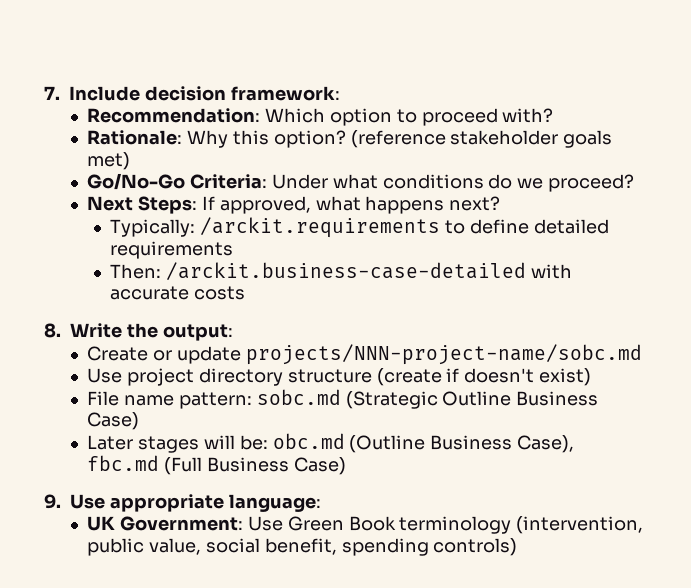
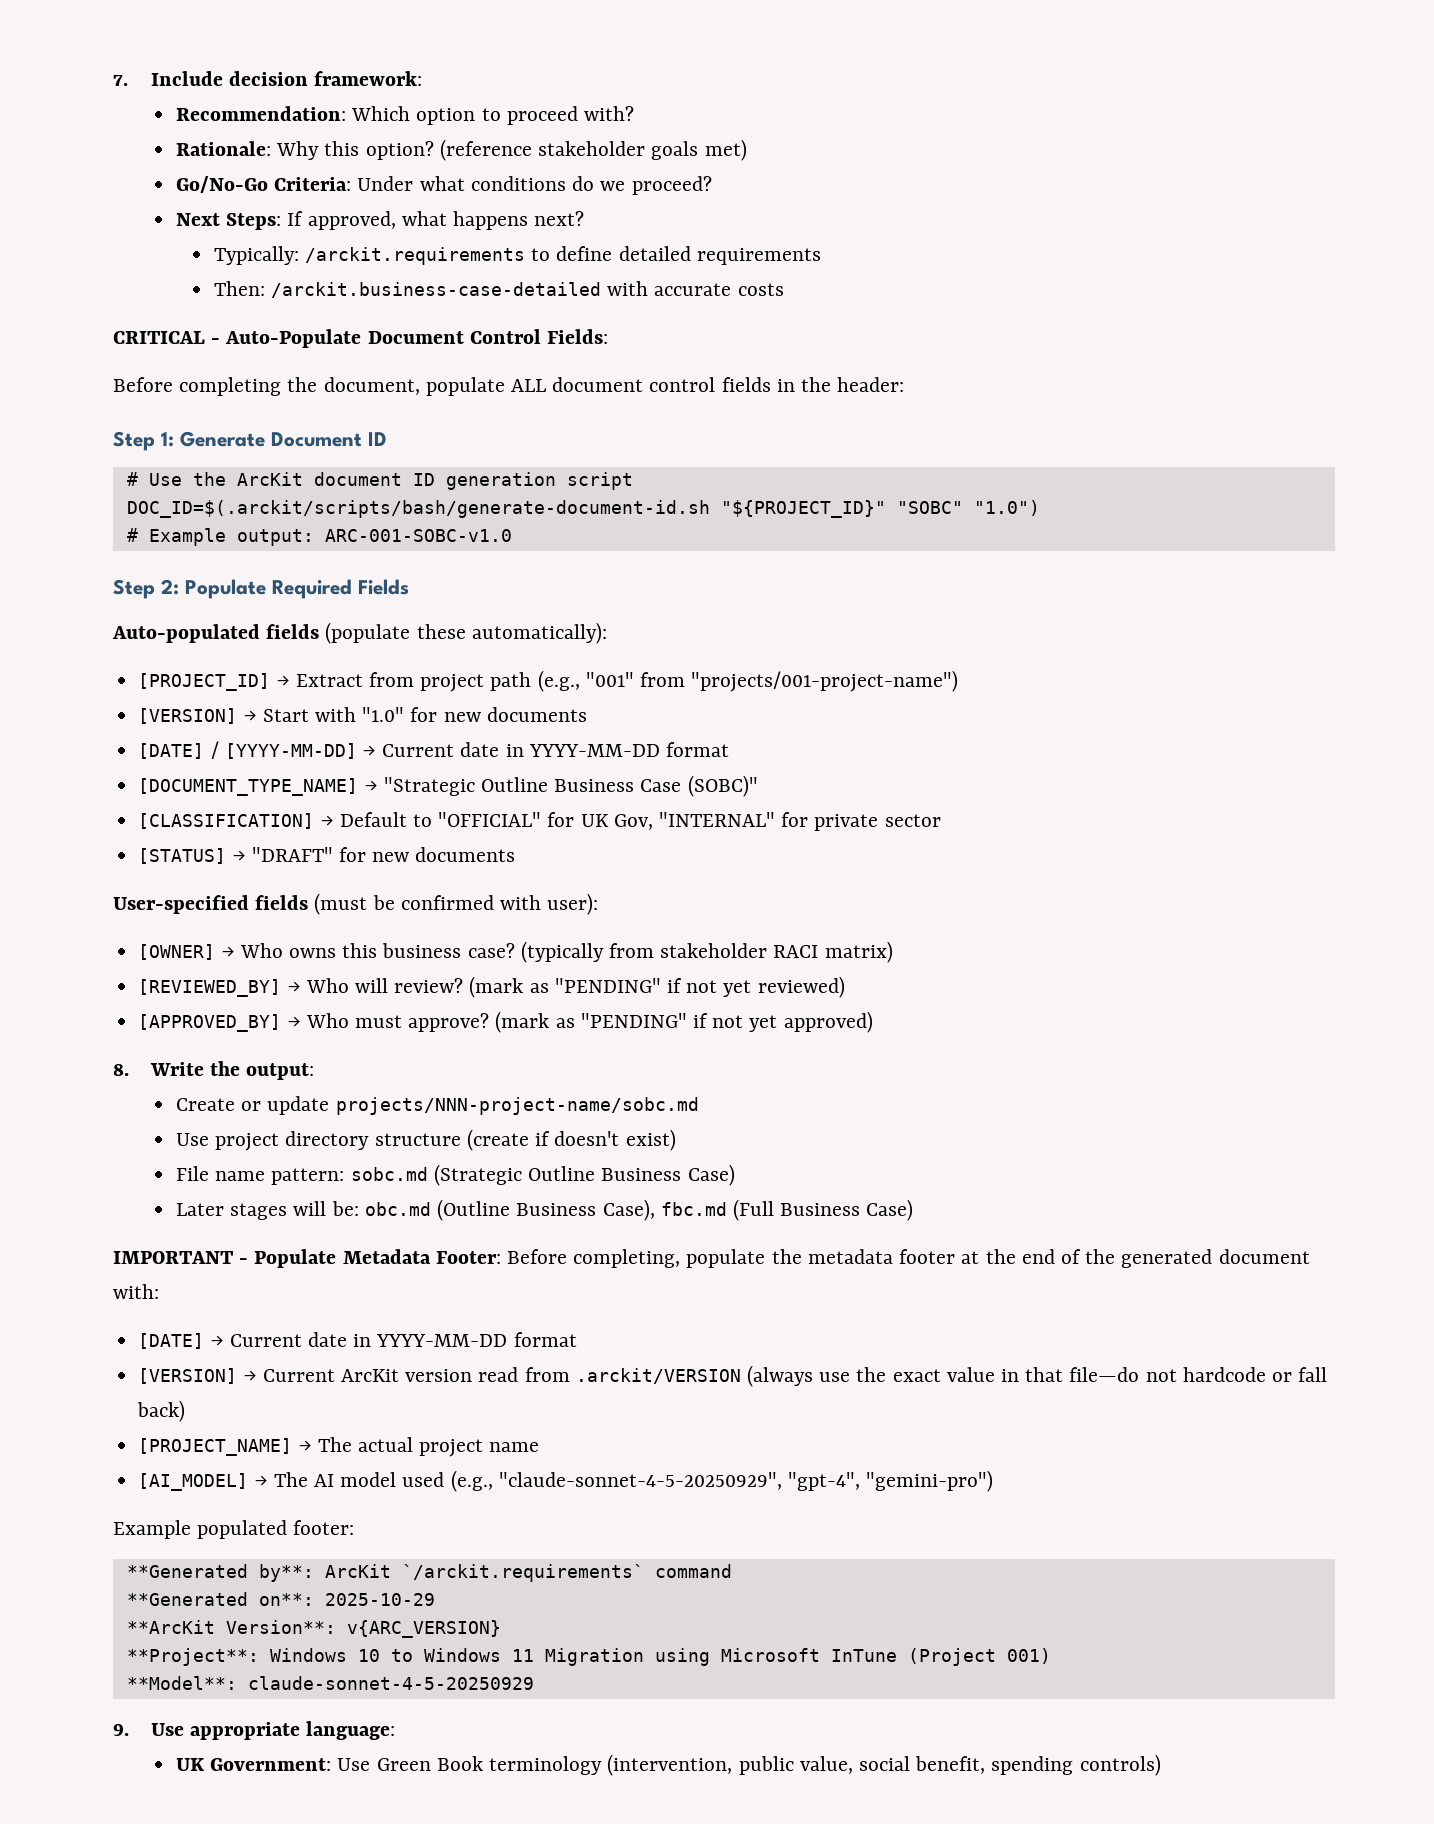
+ CRITICAL - Auto-Populate Document Control Fields:
+ Before completing the document, populate ALL document control fields in the header:
+ Step 1: Generate Document ID
+ # Use the ArcKit document ID generation script
+ DOC_ID=$(.arckit/scripts/bash/generate-document-id.sh "${PROJECT_ID}" "SOBC" "1.0")
+ # Example output: ARC-001-SOBC-v1.0
+ Step 2: Populate Required Fields
+ Auto-populated fields (populate these automatically):
+ [PROJECT_ID] → Extract from project path (e.g., "001" from "projects/001-project-name")
+ [VERSION] → Start with "1.0" for new documents
+ [DATE] / [YYYY-MM-DD] → Current date in YYYY-MM-DD format
+ [DOCUMENT_TYPE_NAME] → "Strategic Outline Business Case (SOBC)"
+ [CLASSIFICATION] → Default to "OFFICIAL" for UK Gov, "INTERNAL" for private sector
+ [STATUS] → "DRAFT" for new documents
+ User-specified fields (must be confirmed with user):
+ [OWNER] → Who owns this business case? (typically from stakeholder RACI matrix)
+ [REVIEWED_BY] → Who will review? (mark as "PENDING" if not yet reviewed)
+ [APPROVED_BY] → Who must approve? (mark as "PENDING" if not yet approved)
+ IMPORTANT - Populate Metadata Footer: Before completing, populate the metadata footer at the end of the generated document with:
+ [DATE] → Current date in YYYY-MM-DD format
+ [VERSION] → Current ArcKit version read from .arckit/VERSION (always use the exact value in that file—do not hardcode or fall back)
+ [PROJECT_NAME] → The actual project name
+ [AI_MODEL] → The AI model used (e.g., "claude-sonnet-4-5-20250929", "gpt-4", "gemini-pro")
+ Example populated footer:
+ **Generated by**: ArcKit `/arckit.requirements` command
+ **Generated on**: 2025-10-29
+ **ArcKit Version**: v{ARC_VERSION}
+ **Project**: Windows 10 to Windows 11 Migration using Microsoft InTune (Project 001)
+ **Model**: claude-sonnet-4-5-20250929

